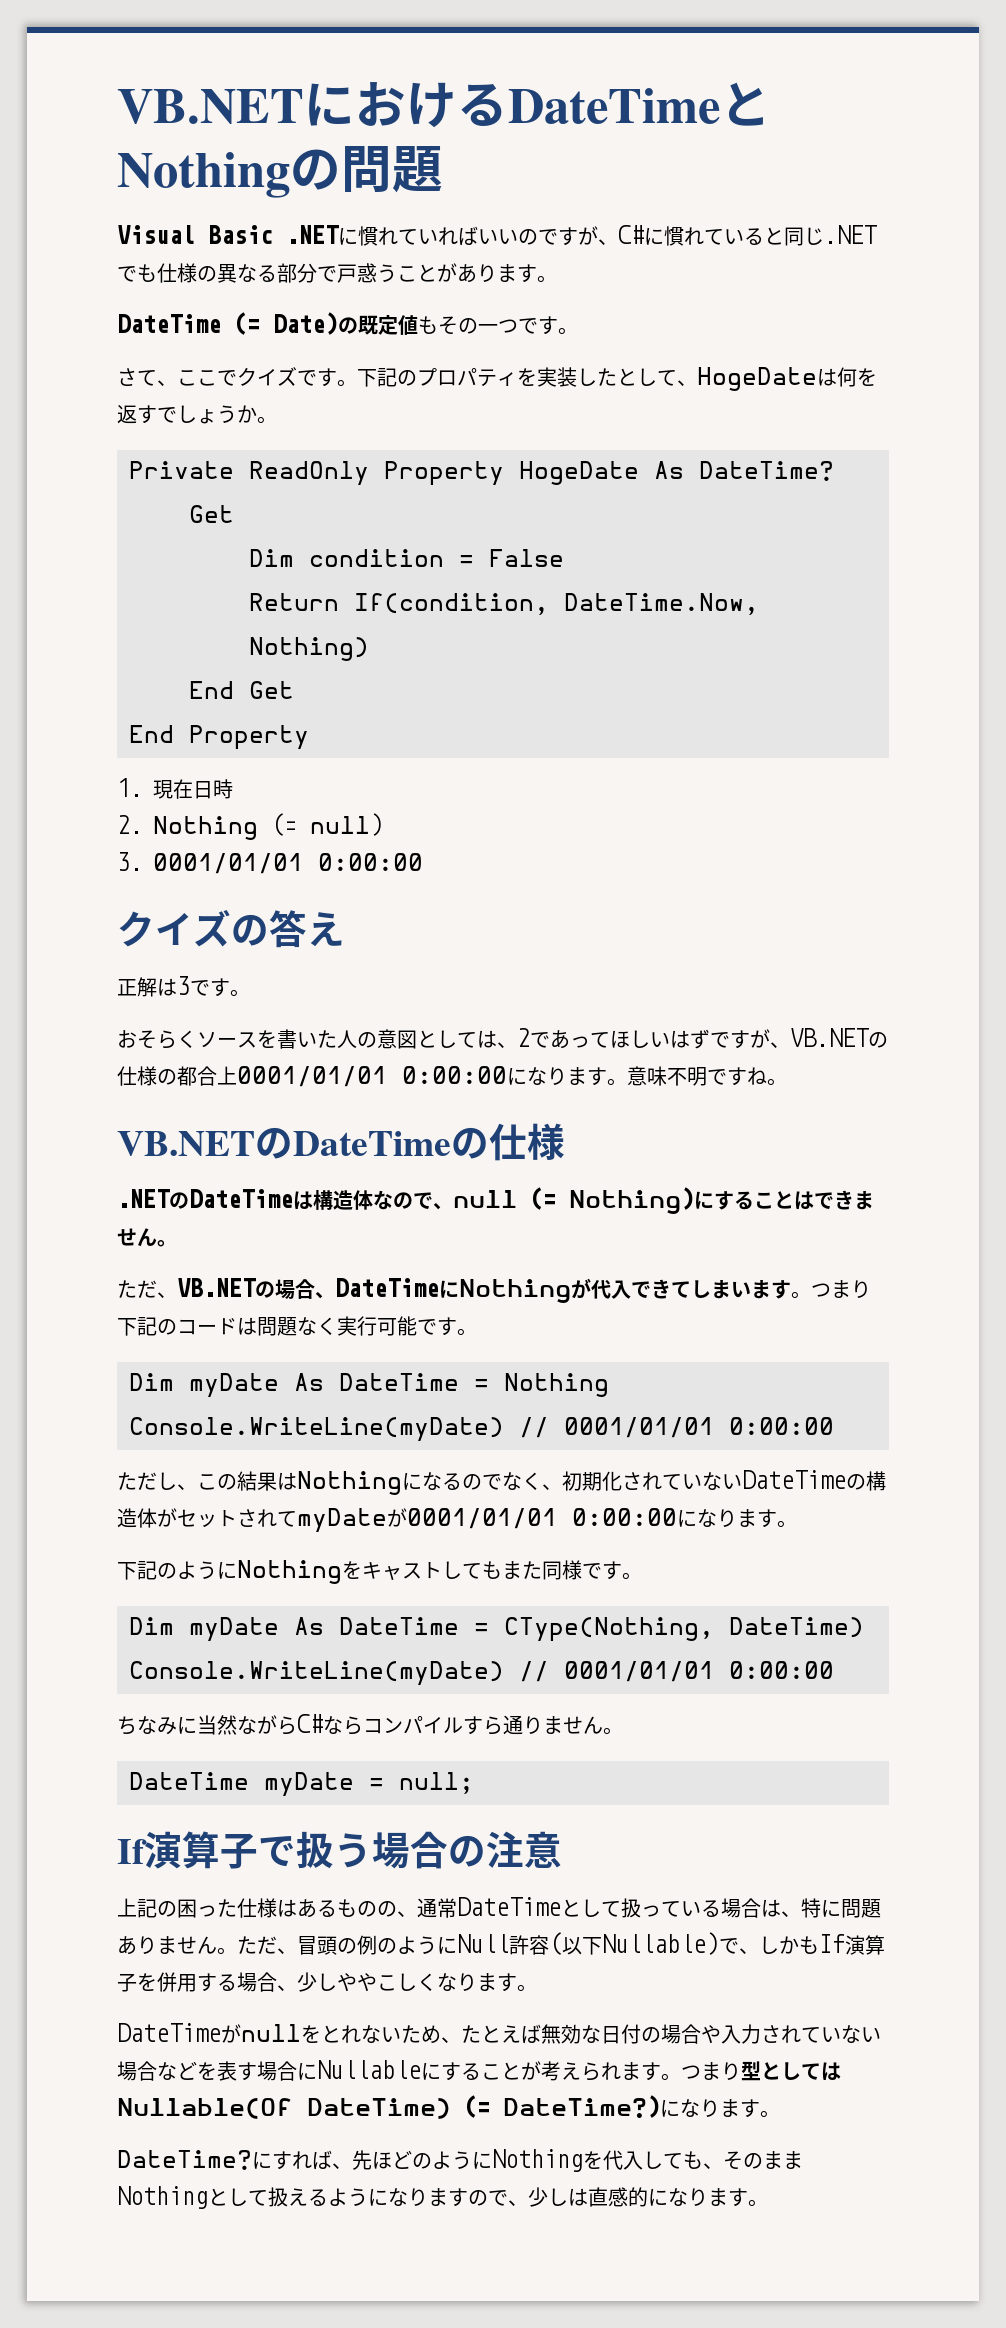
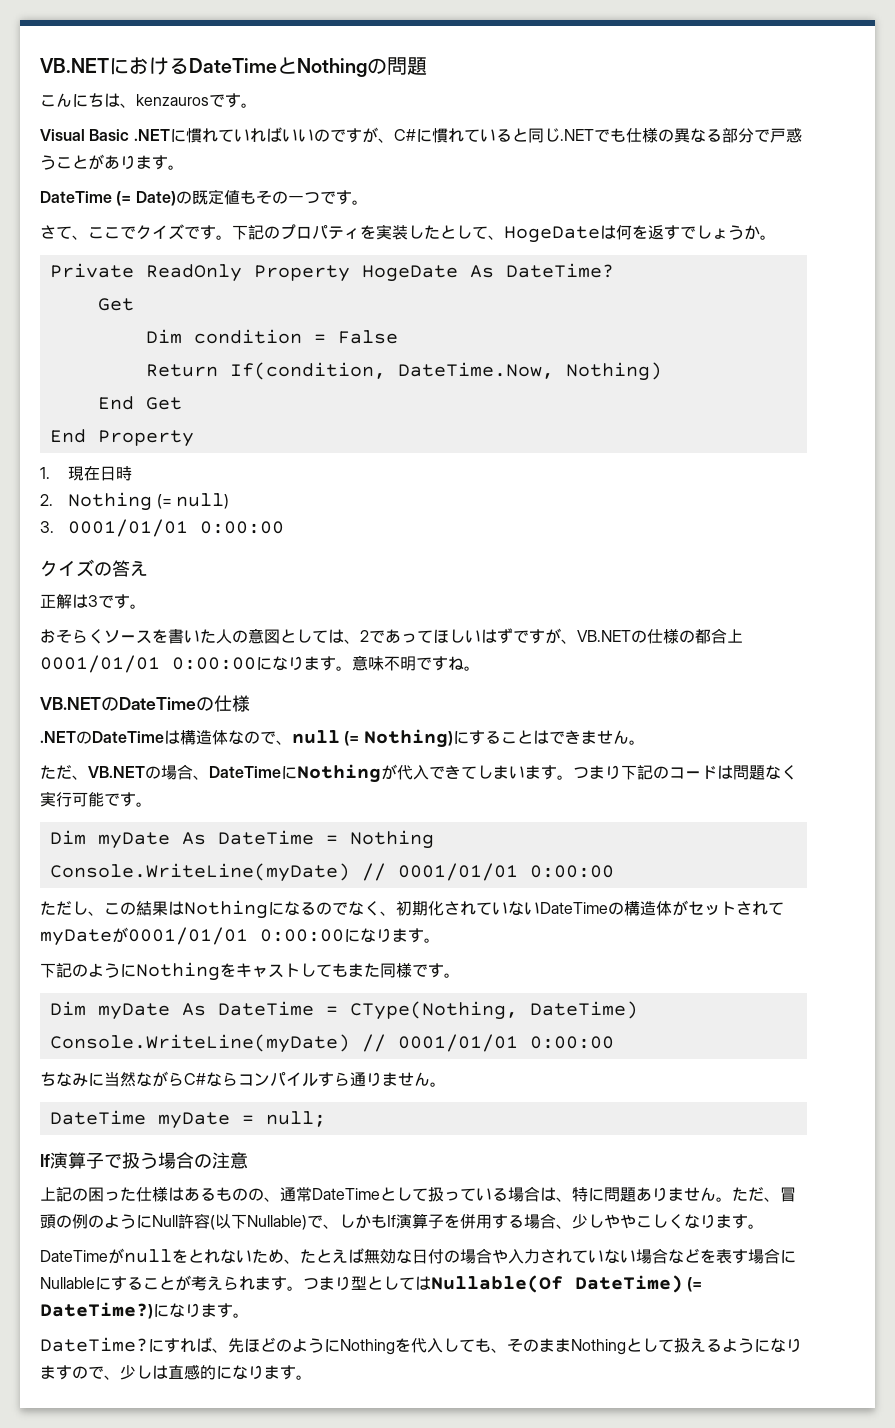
+ こんにちは、kenzaurosです。

